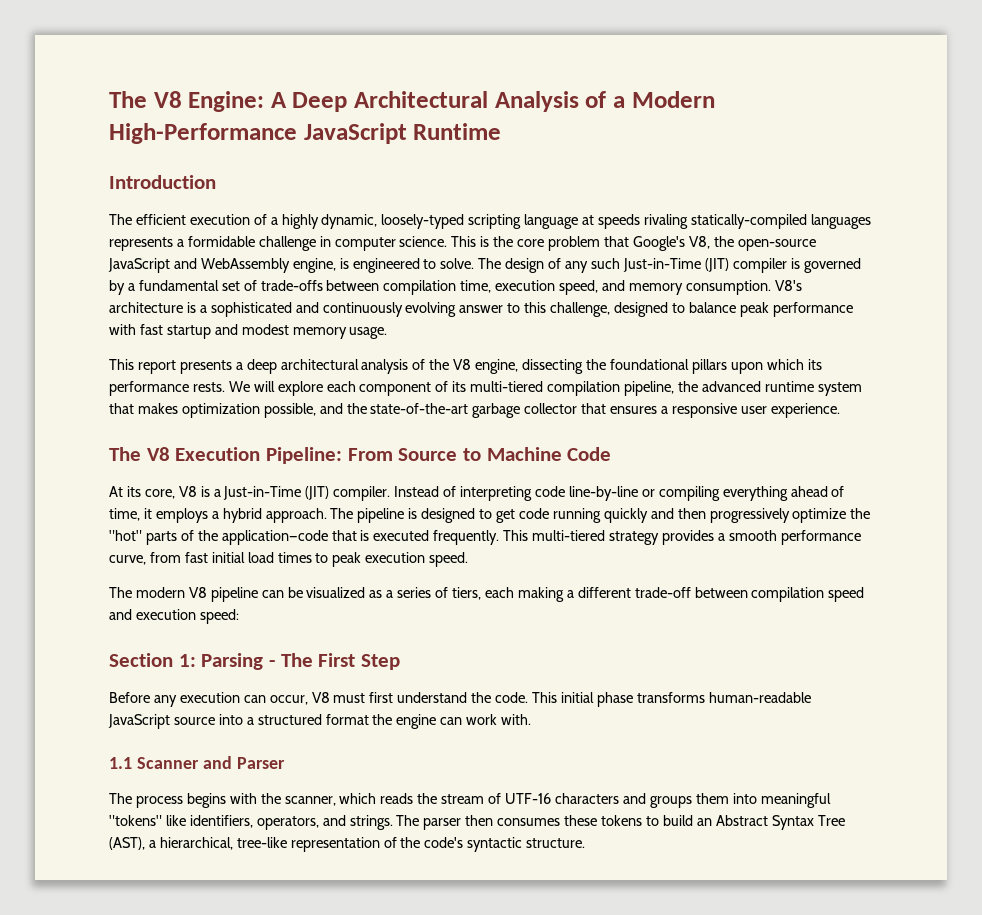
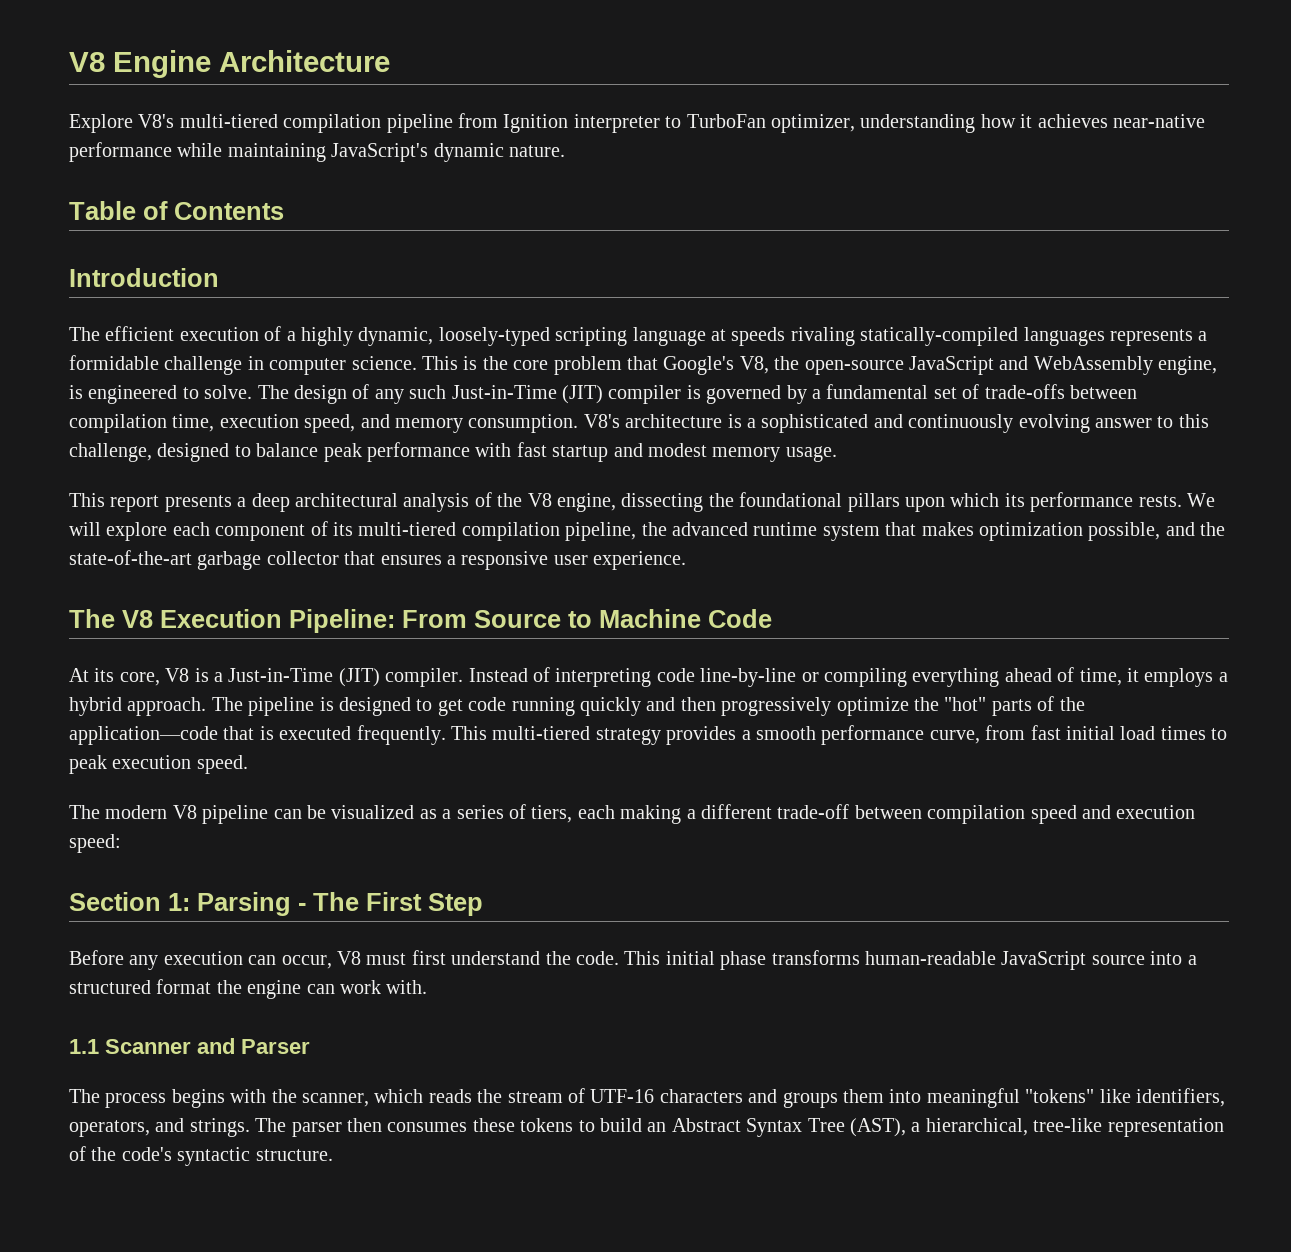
- The V8 Engine: A Deep Architectural Analysis of a Modern High-Performance JavaScript Runtime
+ V8 Engine Architecture
+ Explore V8's multi-tiered compilation pipeline from Ignition interpreter to TurboFan optimizer, understanding how it achieves near-native performance while maintaining JavaScript's dynamic nature.
+ Table of Contents

